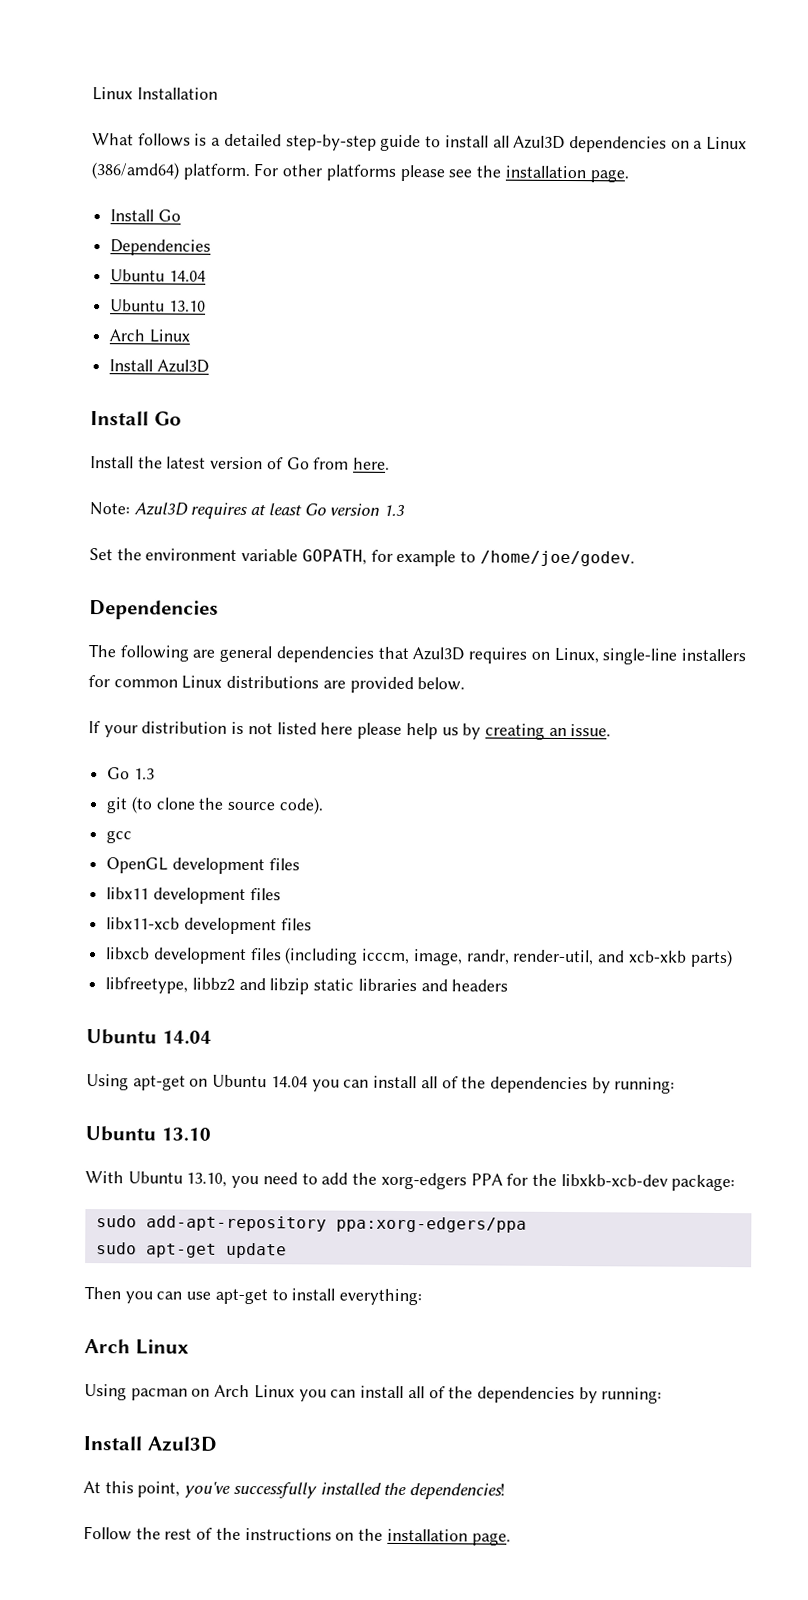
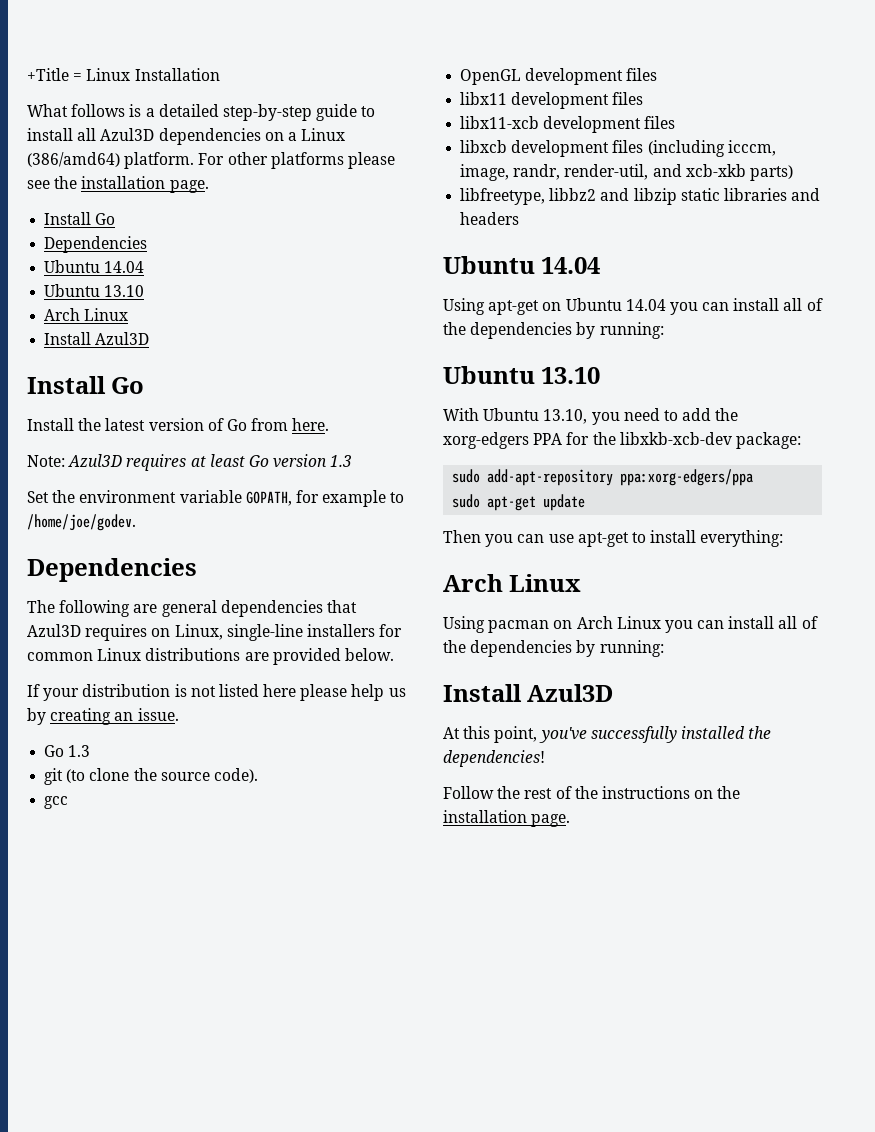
- Linux Installation
+ +Title = Linux Installation

